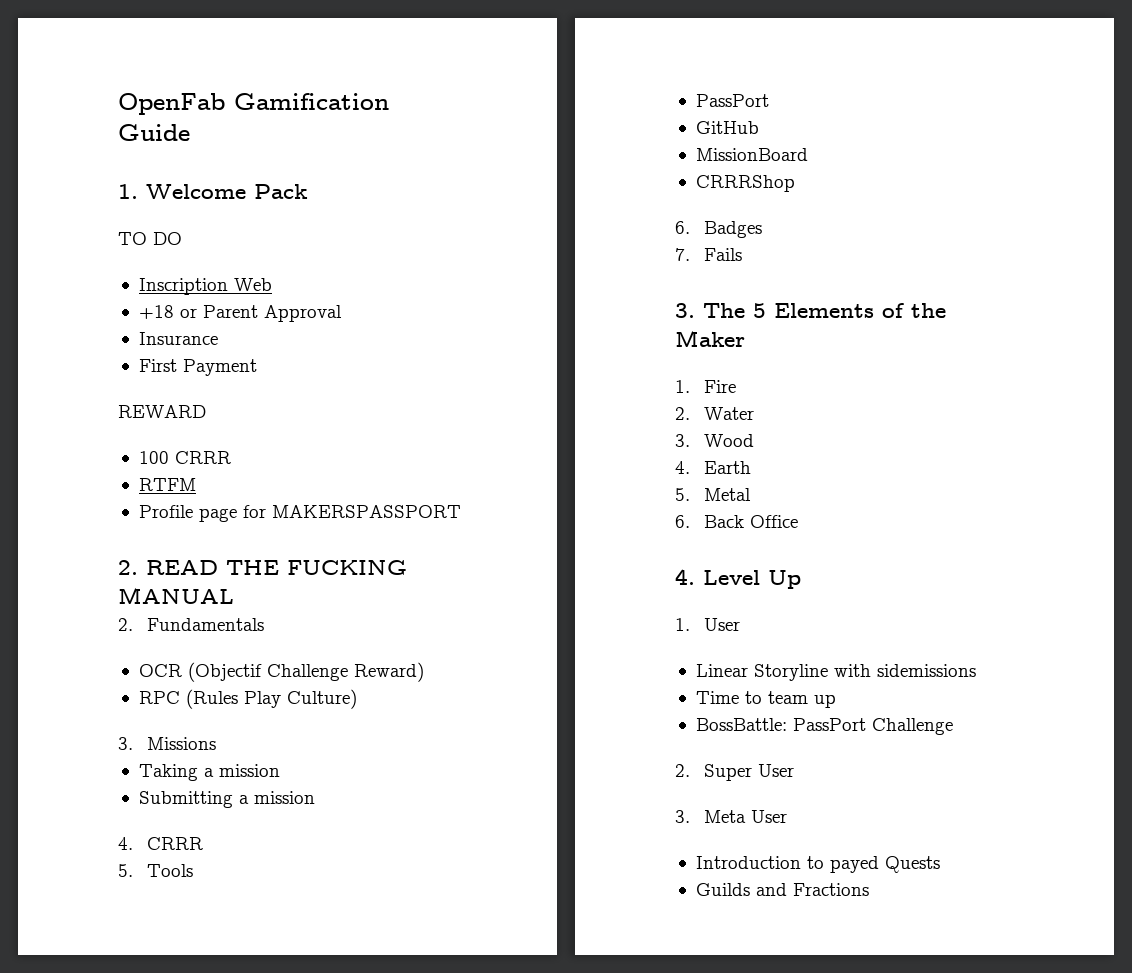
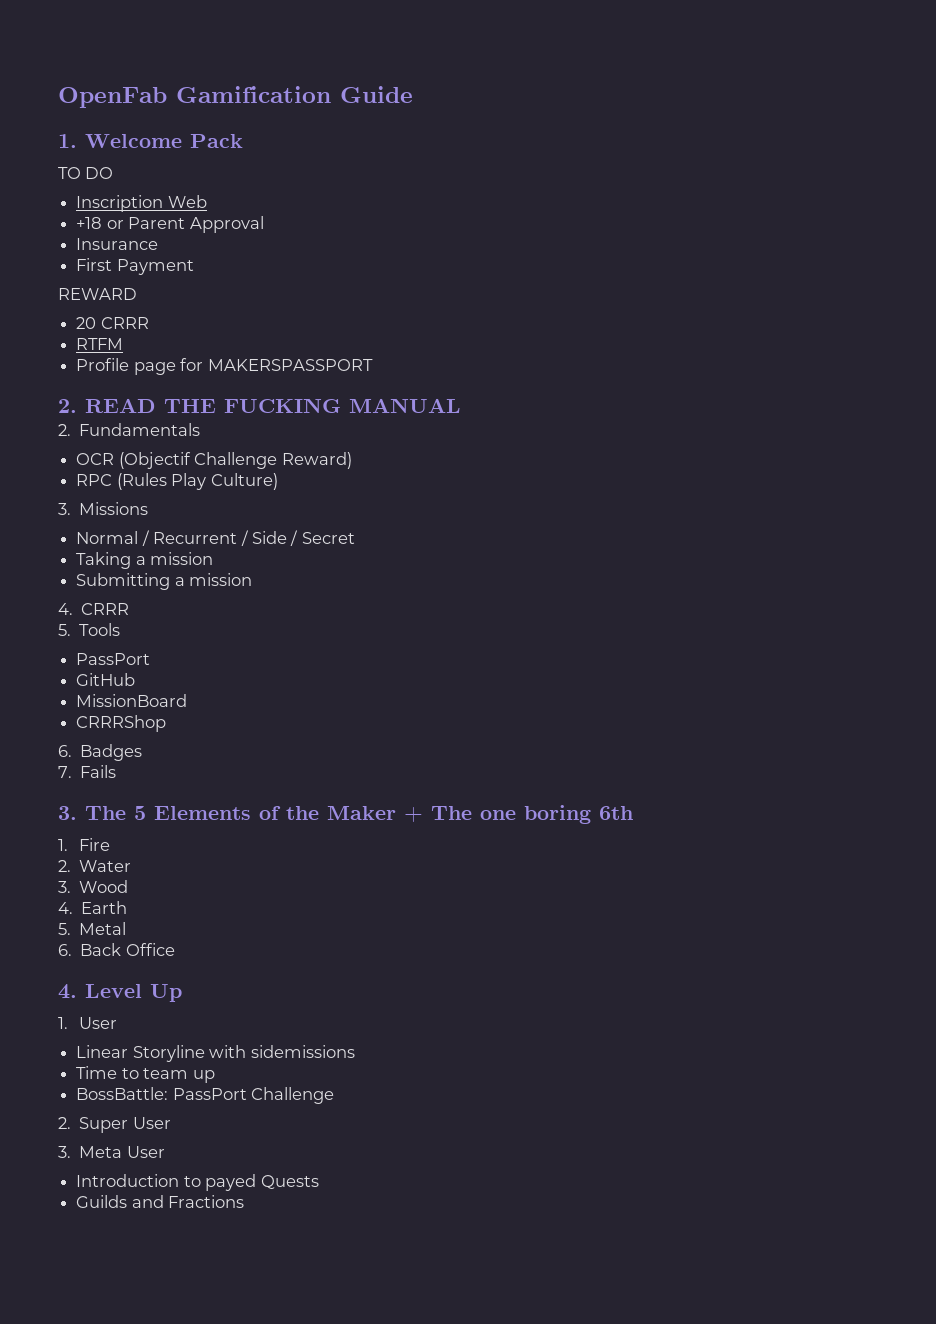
- 100 CRRR
+ 20 CRRR
+ Normal / Recurrent / Side / Secret
- 3. The 5 Elements of the Maker
+ 3. The 5 Elements of the Maker + The one boring 6th

